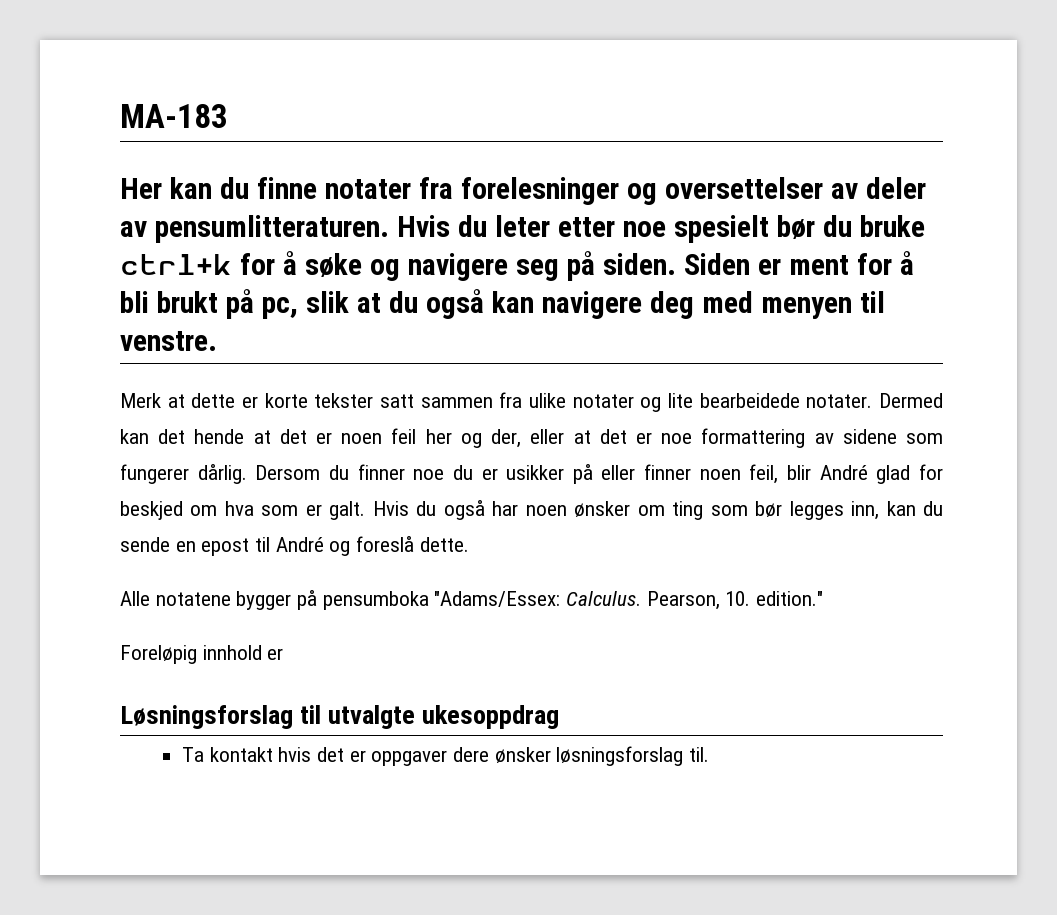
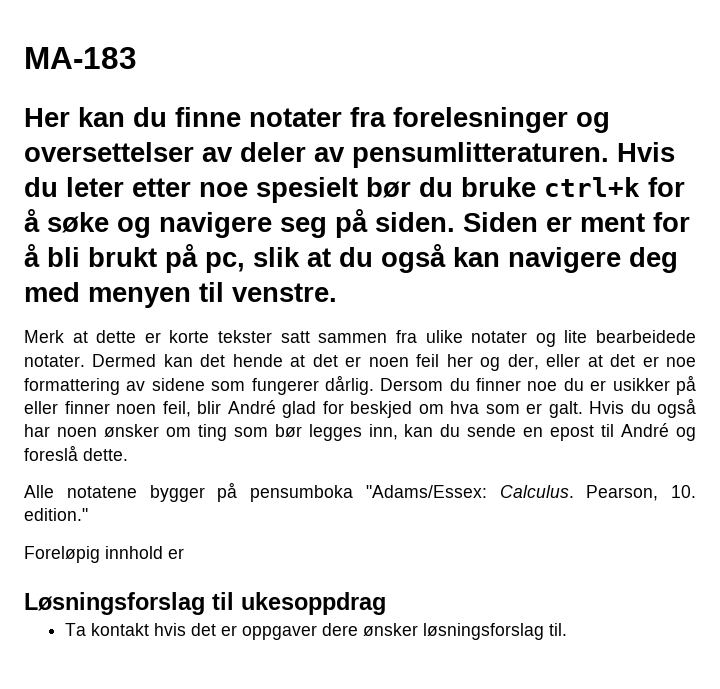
- Løsningsforslag til utvalgte ukesoppdrag
+ Løsningsforslag til ukesoppdrag

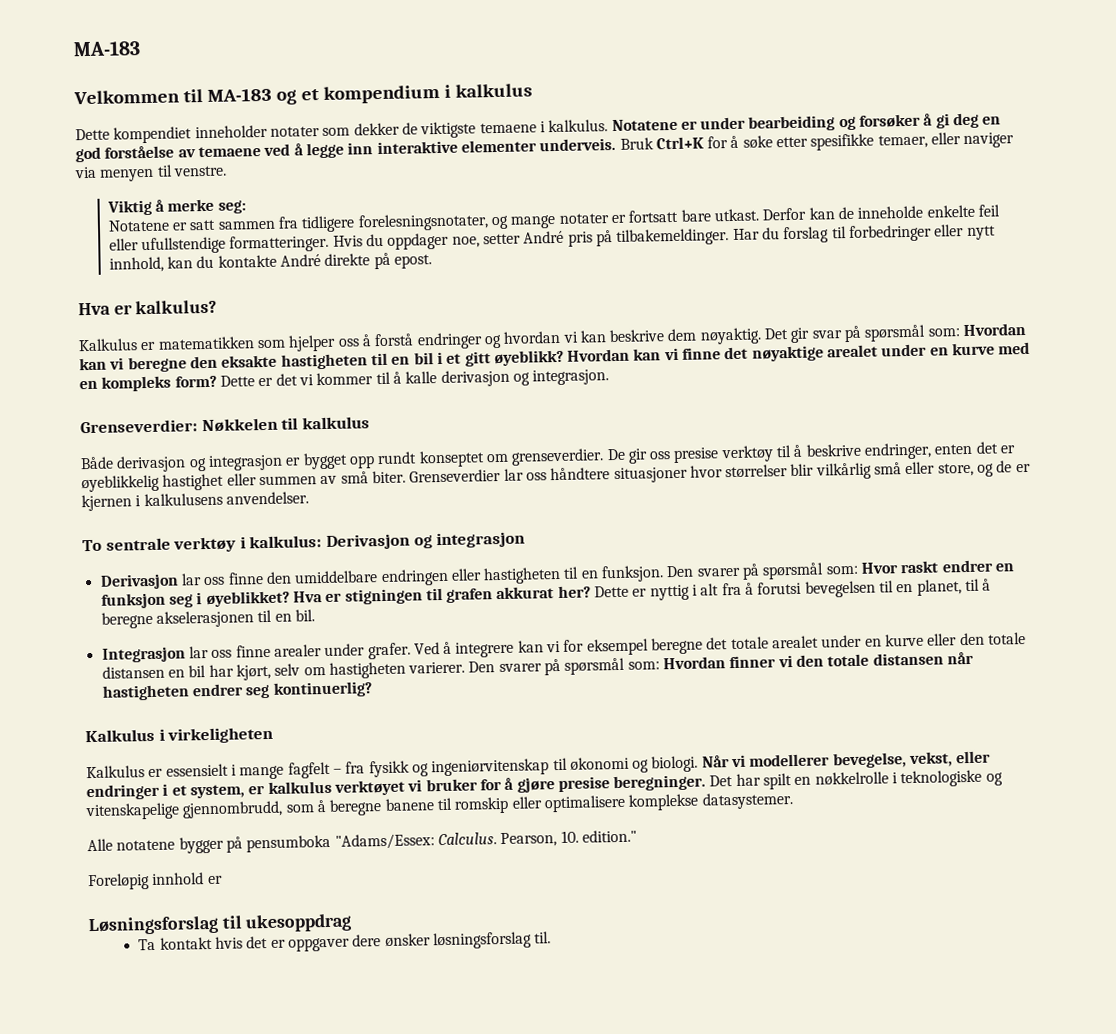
- Her kan du finne notater fra forelesninger og oversettelser av deler av pensumlitteraturen. Hvis du leter etter noe spesielt bør du bruke ctrl+k for å søke og navigere seg på siden. Siden er ment for å bli brukt på pc, slik at du også kan navigere deg med menyen til venstre.
- Merk at dette er korte tekster satt sammen fra ulike notater og lite bearbeidede notater. Dermed kan det hende at det er noen feil her og der, eller at det er noe formattering av sidene som fungerer dårlig. Dersom du finner noe du er usikker på eller finner noen feil, blir André glad for beskjed om hva som er galt. Hvis du også har noen ønsker om ting som bør legges inn, kan du sende en epost til André og foreslå dette.
+ Velkommen til MA-183 og et kompendium i kalkulus
+ Dette kompendiet inneholder notater som dekker de viktigste temaene i kalkulus. Notatene er under bearbeiding og forsøker å gi deg en god forståelse av temaene ved å legge inn interaktive elementer underveis. Bruk Ctrl+K for å søke etter spesifikke temaer, eller naviger via menyen til venstre.
+ Viktig å merke seg:
+ Notatene er satt sammen fra tidligere forelesningsnotater, og mange notater er fortsatt bare utkast. Derfor kan de inneholde enkelte feil eller ufullstendige formatteringer. Hvis du oppdager noe, setter André pris på tilbakemeldinger. Har du forslag til forbedringer eller nytt innhold, kan du kontakte André direkte på epost.
+ Hva er kalkulus?
+ Kalkulus er matematikken som hjelper oss å forstå endringer og hvordan vi kan beskrive dem nøyaktig. Det gir svar på spørsmål som: Hvordan kan vi beregne den eksakte hastigheten til en bil i et gitt øyeblikk? Hvordan kan vi finne det nøyaktige arealet under en kurve med en kompleks form? Dette er det vi kommer til å kalle derivasjon og integrasjon.
+ Grenseverdier: Nøkkelen til kalkulus
+ Både derivasjon og integrasjon er bygget opp rundt konseptet om grenseverdier. De gir oss presise verktøy til å beskrive endringer, enten det er øyeblikkelig hastighet eller summen av små biter. Grenseverdier lar oss håndtere situasjoner hvor størrelser blir vilkårlig små eller store, og de er kjernen i kalkulusens anvendelser.
+ To sentrale verktøy i kalkulus: Derivasjon og integrasjon
+ Derivasjon lar oss finne den umiddelbare endringen eller hastigheten til en funksjon. Den svarer på spørsmål som: Hvor raskt endrer en funksjon seg i øyeblikket? Hva er stigningen til grafen akkurat her? Dette er nyttig i alt fra å forutsi bevegelsen til en planet, til å beregne akselerasjonen til en bil.
+ Integrasjon lar oss finne arealer under grafer. Ved å integrere kan vi for eksempel beregne det totale arealet under en kurve eller den totale distansen en bil har kjørt, selv om hastigheten varierer. Den svarer på spørsmål som: Hvordan finner vi den totale distansen når hastigheten endrer seg kontinuerlig?
+ Kalkulus i virkeligheten
+ Kalkulus er essensielt i mange fagfelt – fra fysikk og ingeniørvitenskap til økonomi og biologi. Når vi modellerer bevegelse, vekst, eller endringer i et system, er kalkulus verktøyet vi bruker for å gjøre presise beregninger. Det har spilt en nøkkelrolle i teknologiske og vitenskapelige gjennombrudd, som å beregne banene til romskip eller optimalisere komplekse datasystemer.

